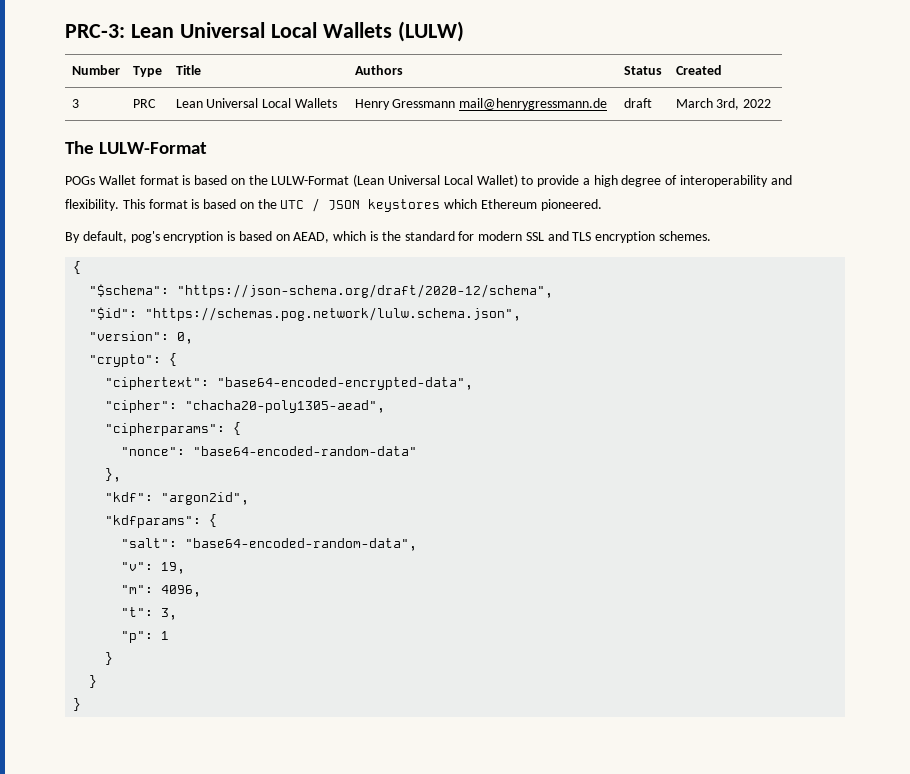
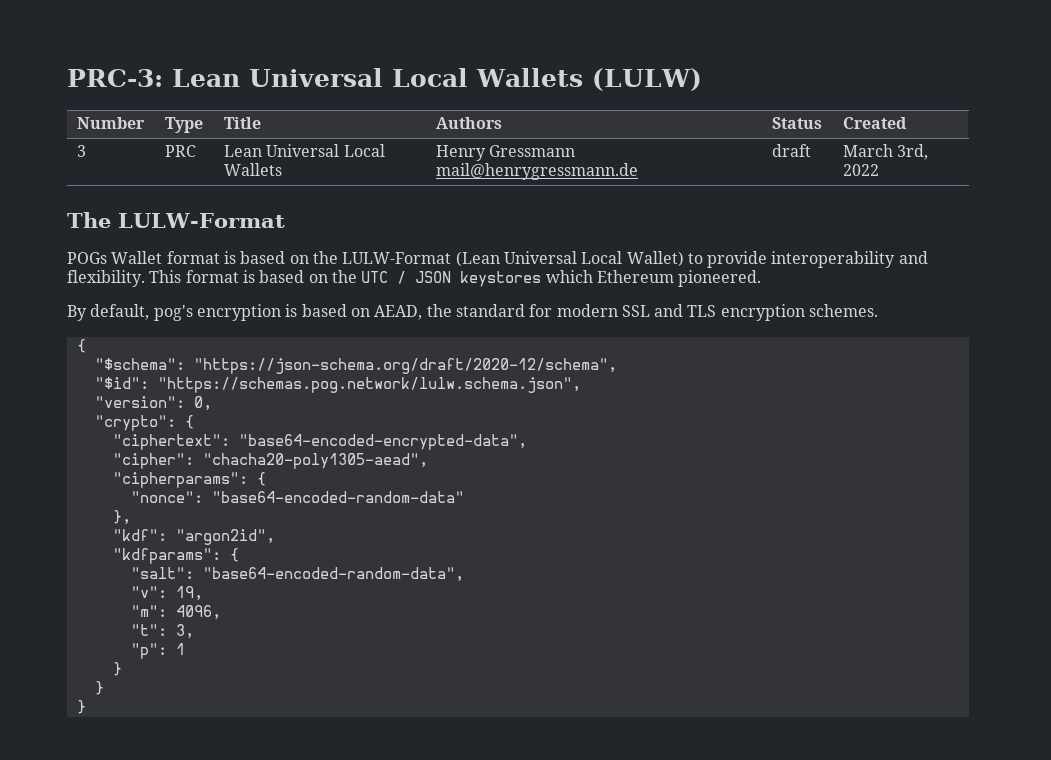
- POGs Wallet format is based on the LULW-Format (Lean Universal Local Wallet) to provide a high degree of interoperability and flexibility.
+ POGs Wallet format is based on the LULW-Format (Lean Universal Local Wallet) to provide interoperability and flexibility.
- By default, pog's encryption is based on AEAD, which is the standard for modern SSL and TLS encryption schemes.
+ By default, pog's encryption is based on AEAD, the standard for modern SSL and TLS encryption schemes.

